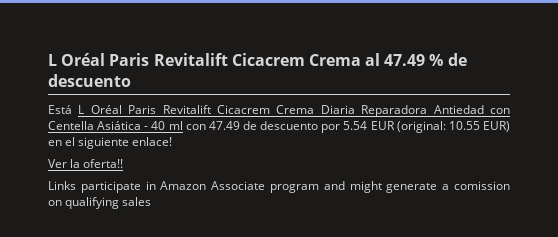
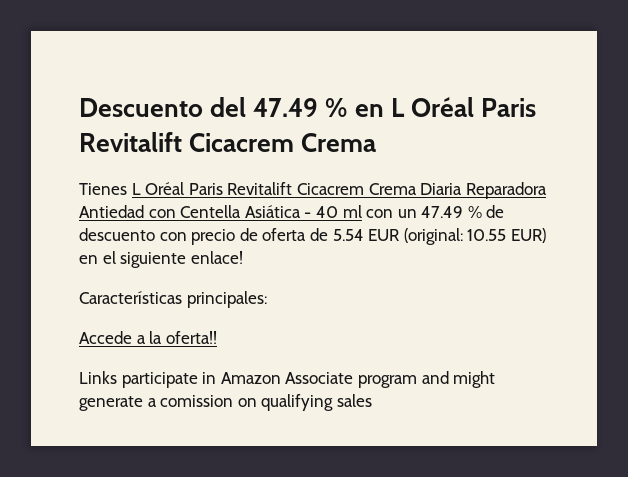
- L Oréal Paris Revitalift Cicacrem Crema al 47.49 % de descuento
- Está L Oréal Paris Revitalift Cicacrem Crema Diaria Reparadora Antiedad con Centella Asiática - 40 ml con 47.49 de descuento por 5.54 EUR (original: 10.55 EUR) en el siguiente enlace!
+ Descuento del 47.49 % en L Oréal Paris Revitalift Cicacrem Crema
+ Tienes L Oréal Paris Revitalift Cicacrem Crema Diaria Reparadora Antiedad con Centella Asiática - 40 ml con un 47.49 % de descuento con precio de oferta de 5.54 EUR (original: 10.55 EUR) en el siguiente enlace!
- Ver la oferta!!
+ Características principales:
+ Accede a la oferta!!

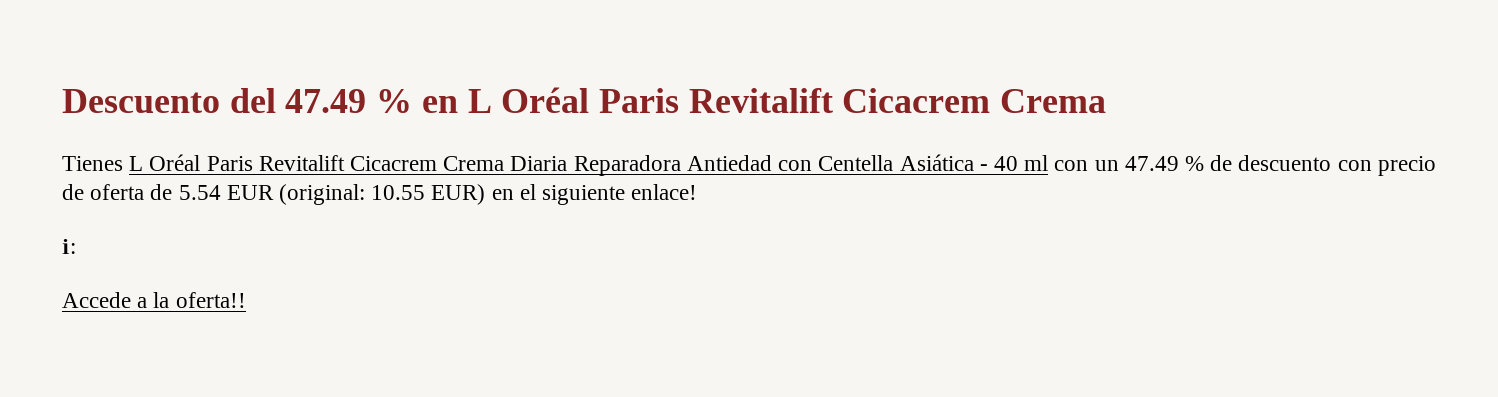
- Características principales:
+ ℹ:
- Links participate in Amazon Associate program and might generate a comission on qualifying sales

